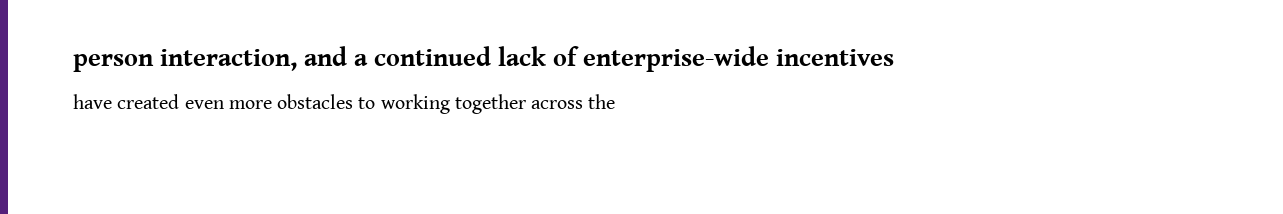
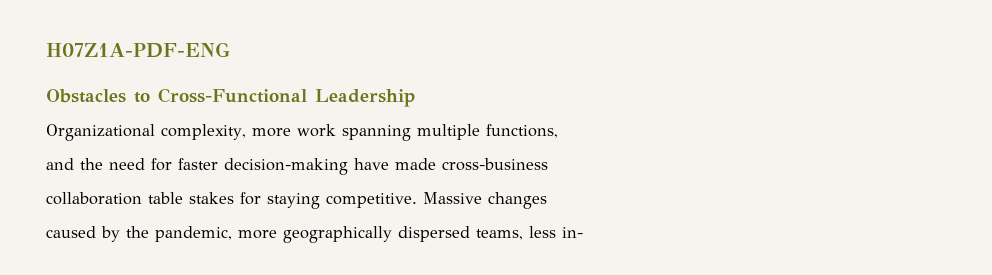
- person interaction, and a continued lack of enterprise-wide incentives
- have created even more obstacles to working together across the
+ H07Z1A-PDF-ENG
+ Obstacles to Cross-Functional Leadership
+ Organizational complexity, more work spanning multiple functions,
+ and the need for faster decision-making have made cross-business
+ collaboration table stakes for staying competitive. Massive changes
+ caused by the pandemic, more geographically dispersed teams, less in-

